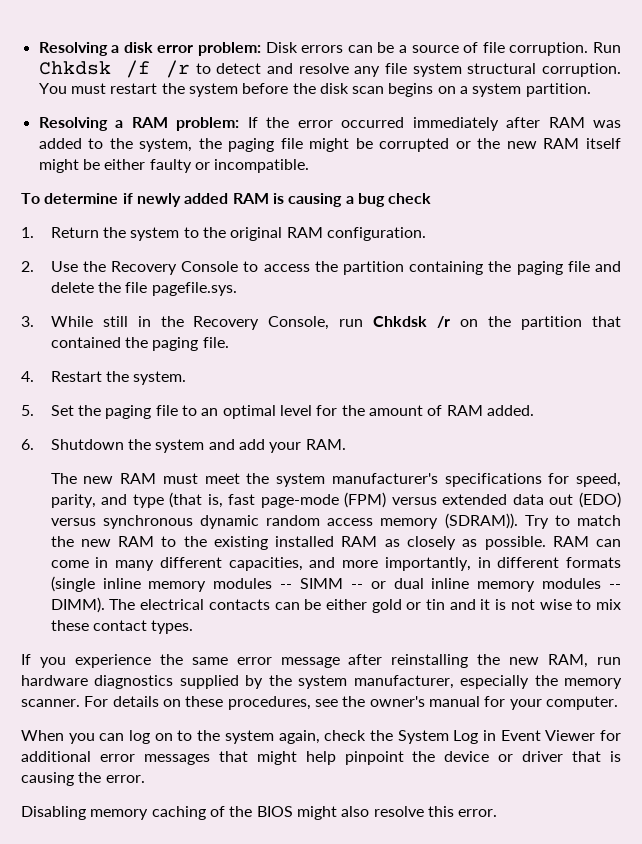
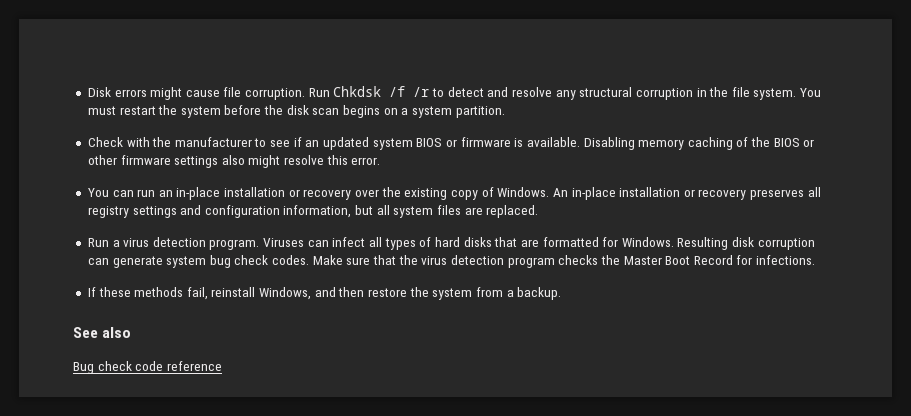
- Resolving a disk error problem: Disk errors can be a source of file corruption.
+ Disk errors might cause file corruption.
- Run Chkdsk /f /r to detect and resolve any file system structural corruption.
+ Run Chkdsk /f /r to detect and resolve any structural corruption in the file system.
- Resolving a RAM problem: If the error occurred immediately after RAM was added to the system, the paging file might be corrupted or the new RAM itself might be either faulty or incompatible.
- To determine if newly added RAM is causing a bug check
- 1. Return the system to the original RAM configuration.
- 2. Use the Recovery Console to access the partition containing the paging file and delete the file pagefile.sys.
- 3. While still in the Recovery Console, run Chkdsk /r on the partition that contained the paging file.
- 4. Restart the system.
- 5. Set the paging file to an optimal level for the amount of RAM added.
- 6. Shutdown the system and add your RAM.
- The new RAM must meet the system manufacturer's specifications for speed, parity, and type (that is, fast page-mode (FPM) versus extended data out (EDO) versus synchronous dynamic random access memory (SDRAM)). Try to match the new RAM to the existing installed RAM as closely as possible. RAM can come in many different capacities, and more importantly, in different formats (single inline memory modules -- SIMM -- or dual inline memory modules -- DIMM). The electrical contacts can be either gold or tin and it is not wise to mix these contact types.
- If you experience the same error message after reinstalling the new RAM, run hardware diagnostics supplied by the system manufacturer, especially the memory scanner. For details on these procedures, see the owner's manual for your computer.
- When you can log on to the system again, check the System Log in Event Viewer for additional error messages that might help pinpoint the device or driver that is causing the error.
- Disabling memory caching of the BIOS might also resolve this error.
+ Check with the manufacturer to see if an updated system BIOS or firmware is available. Disabling memory caching of the BIOS or other firmware settings also might resolve this error.
+ You can run an in-place installation or recovery over the existing copy of Windows. An in-place installation or recovery preserves all registry settings and configuration information, but all system files are replaced.
+ Run a virus detection program. Viruses can infect all types of hard disks that are formatted for Windows. Resulting disk corruption can generate system bug check codes. Make sure that the virus detection program checks the Master Boot Record for infections.
+ If these methods fail, reinstall Windows, and then restore the system from a backup.
+ See also
+ Bug check code reference

